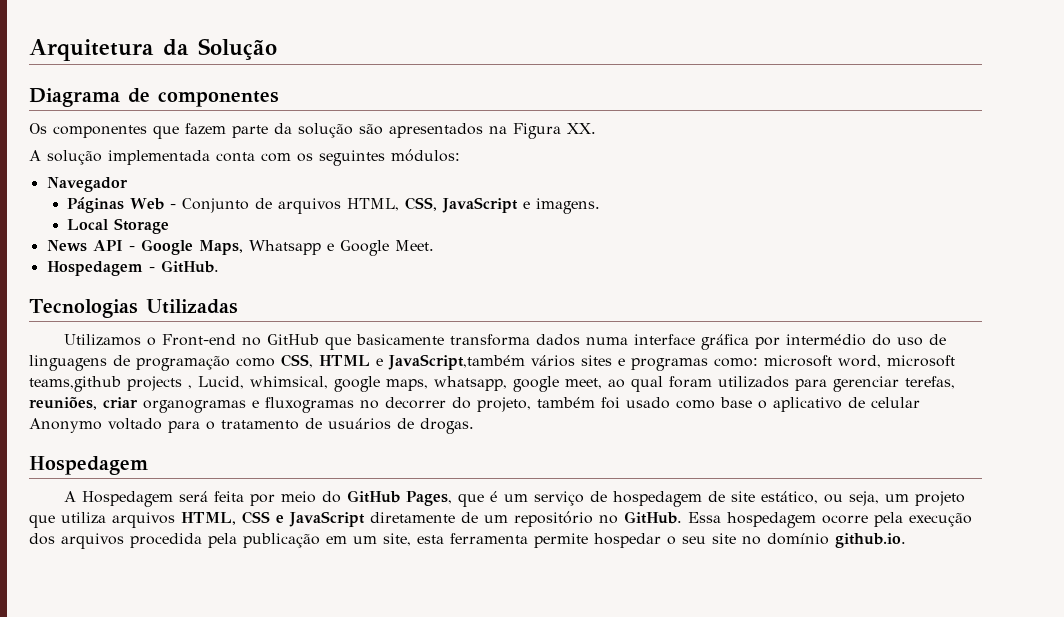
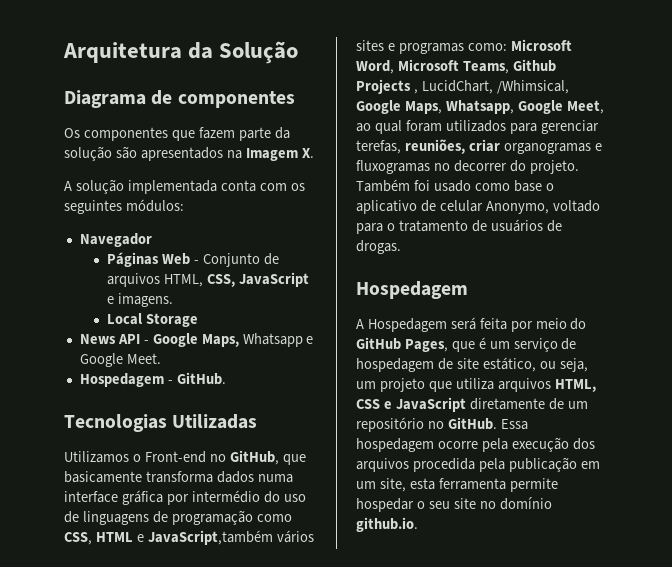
- Os componentes que fazem parte da solução são apresentados na Figura XX.
+ Os componentes que fazem parte da solução são apresentados na Imagem X.
- Utilizamos o Front-end no GitHub que basicamente transforma dados numa interface gráfica por intermédio do uso de linguagens de programação como CSS, HTML e JavaScript,também vários sites e programas como: microsoft word, microsoft teams,github projects , Lucid, whimsical, google maps, whatsapp, google meet, ao qual foram utilizados para gerenciar terefas, reuniões, criar organogramas e fluxogramas no decorrer do projeto, também foi usado como base o aplicativo de celular Anonymo voltado para o tratamento de usuários de drogas.
+ Utilizamos o Front-end no GitHub, que basicamente transforma dados numa interface gráfica por intermédio do uso de linguagens de programação como CSS, HTML e JavaScript,também vários sites e programas como: Microsoft Word, Microsoft Teams, Github Projects , LucidChart, /Whimsical, Google Maps, Whatsapp, Google Meet, ao qual foram utilizados para gerenciar terefas, reuniões, criar organogramas e fluxogramas no decorrer do projeto. Também foi usado como base o aplicativo de celular Anonymo, voltado para o tratamento de usuários de drogas.

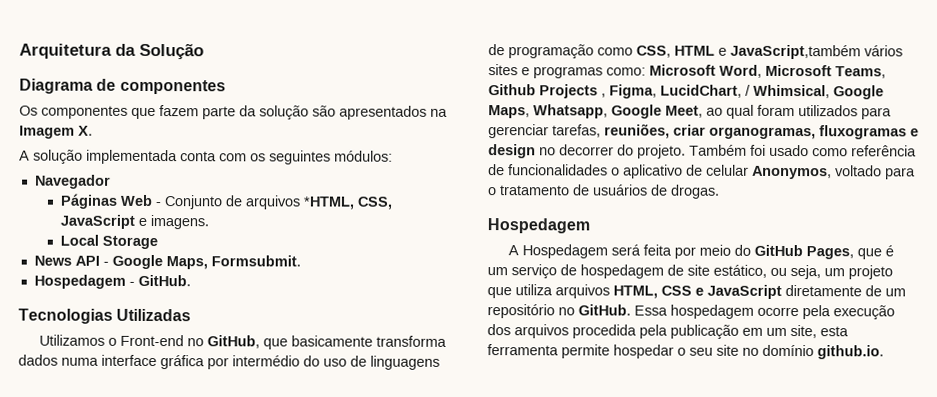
- Páginas Web - Conjunto de arquivos HTML, CSS, JavaScript e imagens.
+ Páginas Web - Conjunto de arquivos *HTML, CSS, JavaScript e imagens.
- News API - Google Maps, Whatsapp e Google Meet.
+ News API - Google Maps, Formsubmit.
- Utilizamos o Front-end no GitHub, que basicamente transforma dados numa interface gráfica por intermédio do uso de linguagens de programação como CSS, HTML e JavaScript,também vários sites e programas como: Microsoft Word, Microsoft Teams, Github Projects , LucidChart, /Whimsical, Google Maps, Whatsapp, Google Meet, ao qual foram utilizados para gerenciar terefas, reuniões, criar organogramas e fluxogramas no decorrer do projeto.
+ Utilizamos o Front-end no GitHub, que basicamente transforma dados numa interface gráfica por intermédio do uso de linguagens de programação como CSS, HTML e JavaScript,também vários sites e programas como: Microsoft Word, Microsoft Teams, Github Projects , Figma, LucidChart, / Whimsical, Google Maps, Whatsapp, Google Meet, ao qual foram utilizados para gerenciar tarefas, reuniões, criar organogramas, fluxogramas e design no decorrer do projeto.
- Também foi usado como base o aplicativo de celular Anonymo, voltado para o tratamento de usuários de drogas.
+ Também foi usado como referência de funcionalidades o aplicativo de celular Anonymos, voltado para o tratamento de usuários de drogas.

